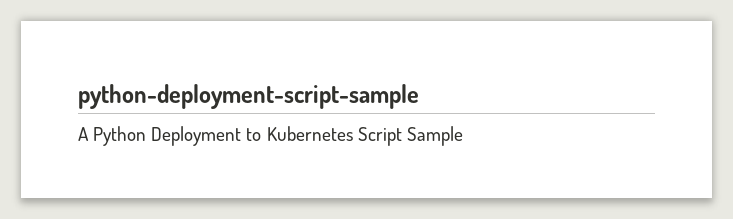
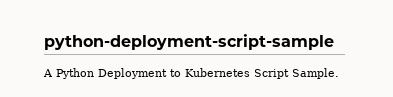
- A Python Deployment to Kubernetes Script Sample
+ A Python Deployment to Kubernetes Script Sample.

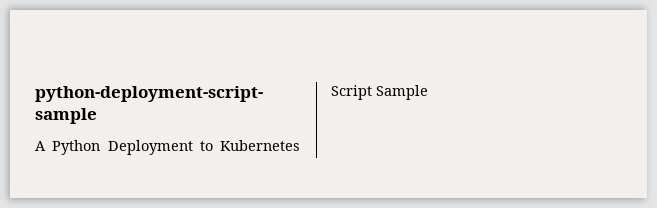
- A Python Deployment to Kubernetes Script Sample.
+ A Python Deployment to Kubernetes Script Sample

